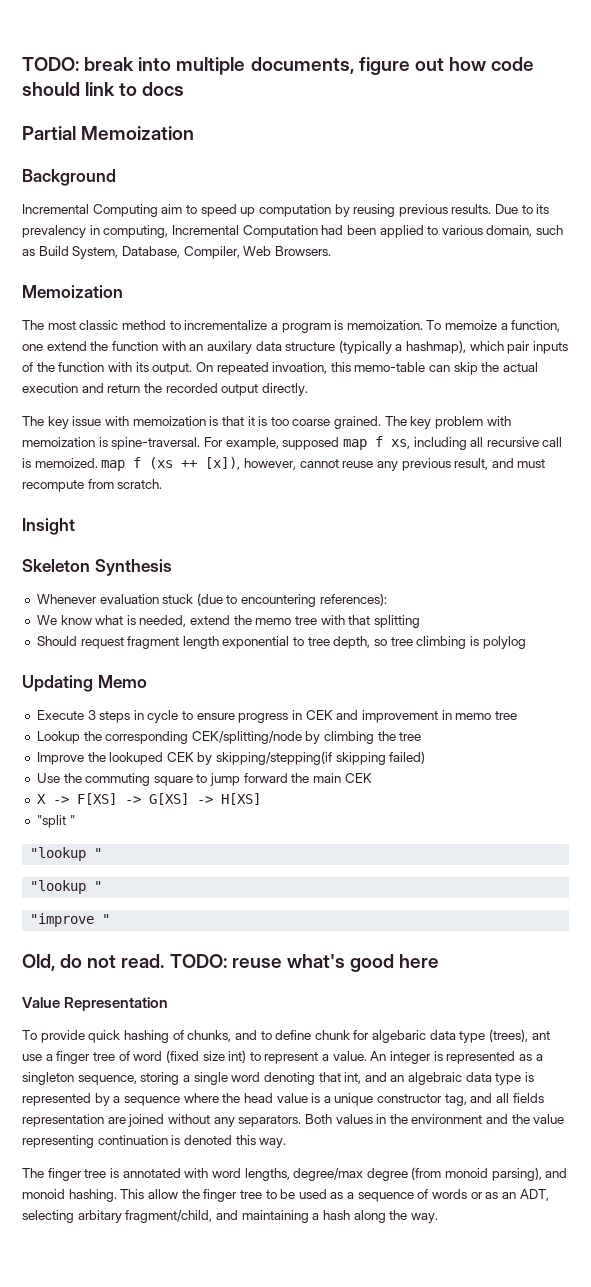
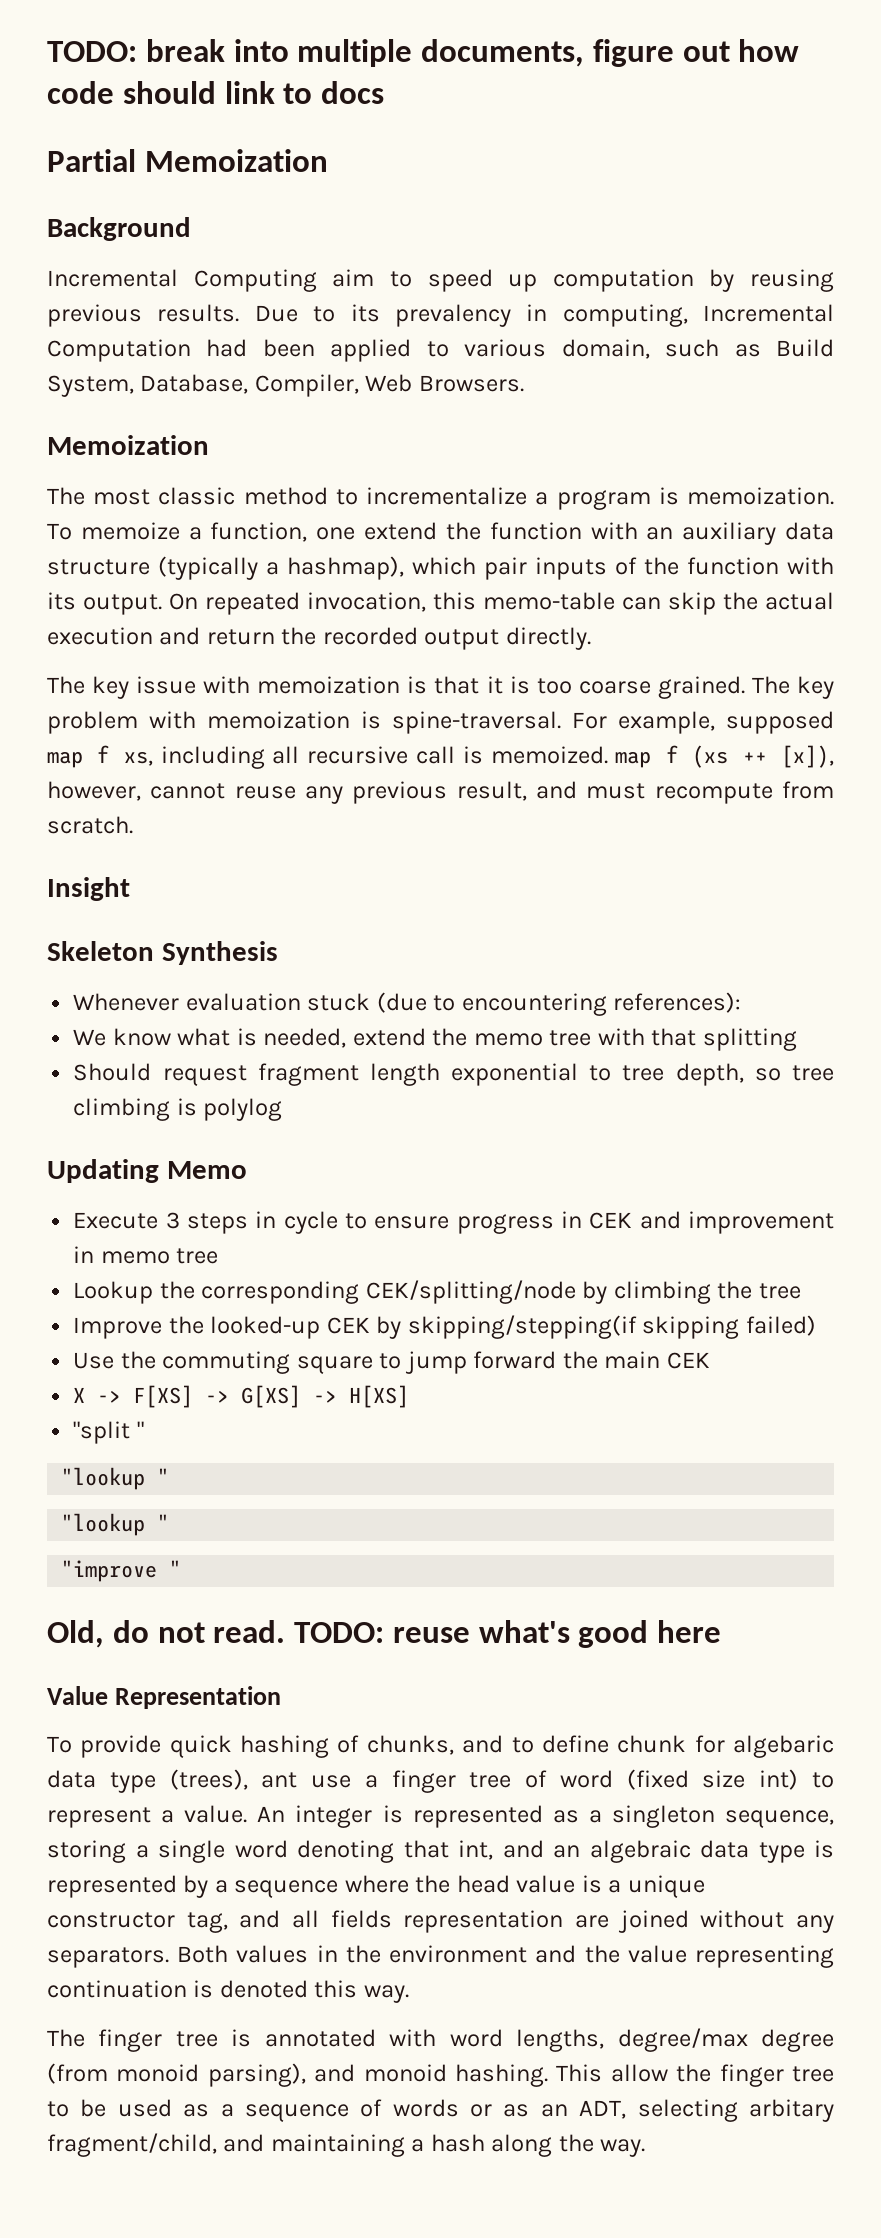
- To memoize a function, one extend the function with an auxilary data structure (typically a hashmap), which pair inputs of the function with its output.
+ To memoize a function, one extend the function with an auxiliary data structure (typically a hashmap), which pair inputs of the function with its output.
- On repeated invoation, this memo-table can skip the actual execution and return the recorded output directly.
+ On repeated invocation, this memo-table can skip the actual execution and return the recorded output directly.
- Improve the lookuped CEK by skipping/stepping(if skipping failed)
+ Improve the looked-up CEK by skipping/stepping(if skipping failed)

